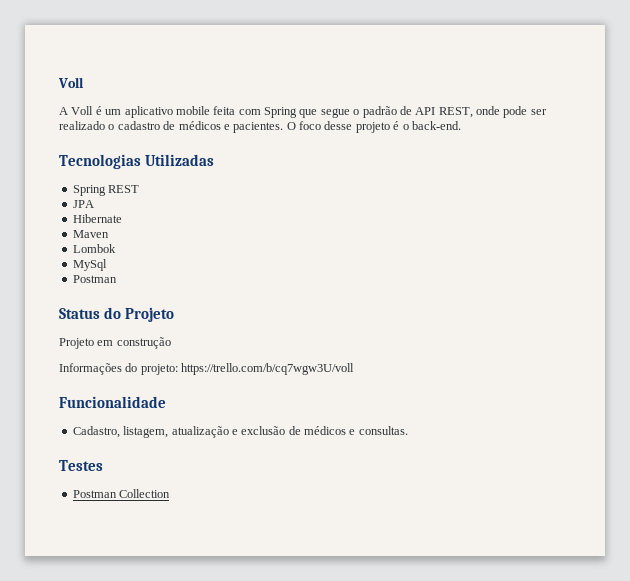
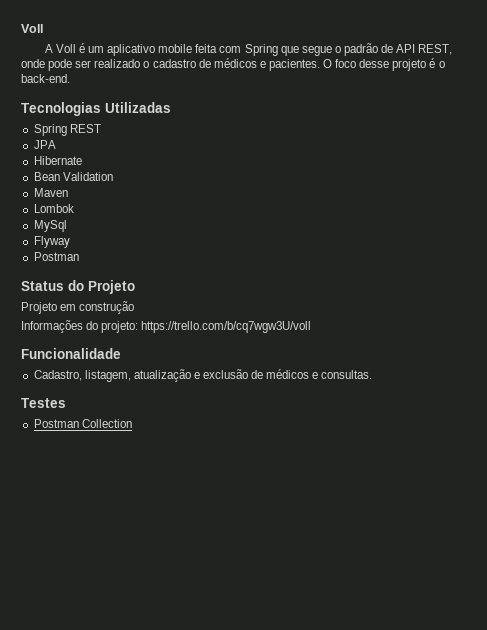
+ Bean Validation
+ Flyway

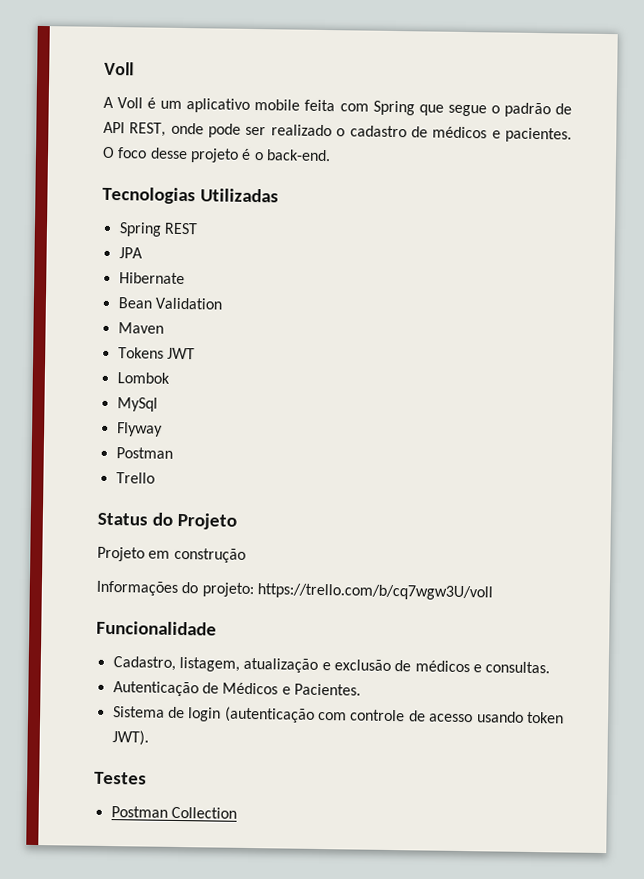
+ Tokens JWT
+ Trello
+ Autenticação de Médicos e Pacientes.
+ Sistema de login (autenticação com controle de acesso usando token JWT).

